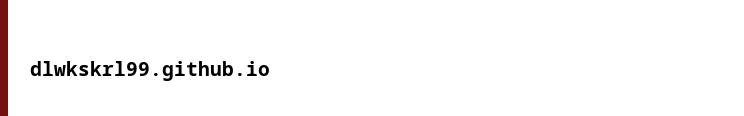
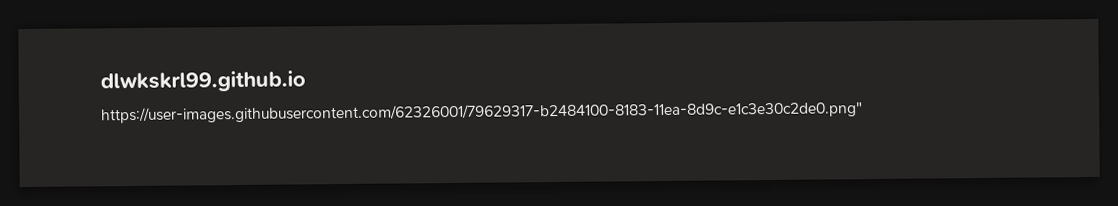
+ https://user-images.githubusercontent.com/62326001/79629317-b2484100-8183-11ea-8d9c-e1c3e30c2de0.png"

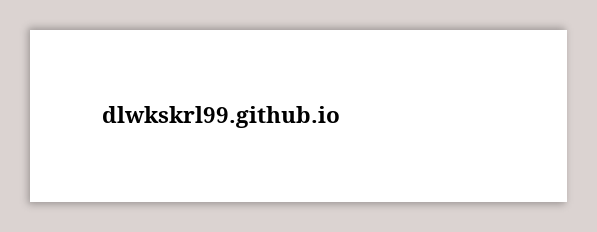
- https://user-images.githubusercontent.com/62326001/79629317-b2484100-8183-11ea-8d9c-e1c3e30c2de0.png"

